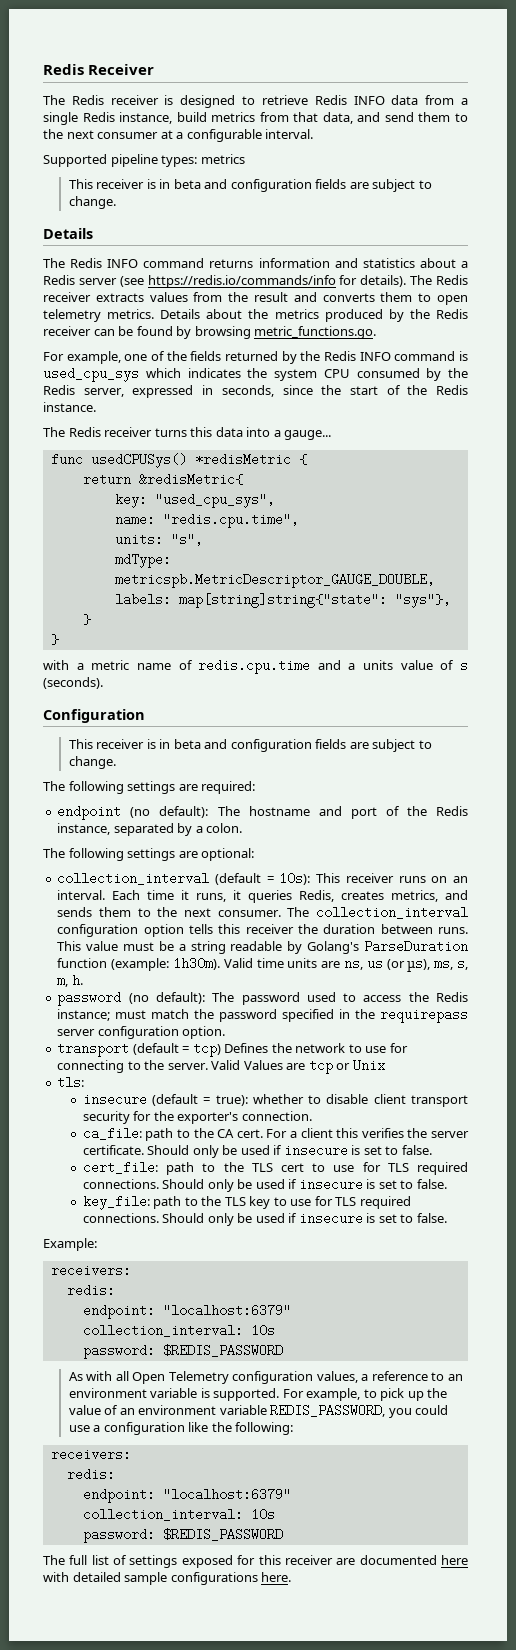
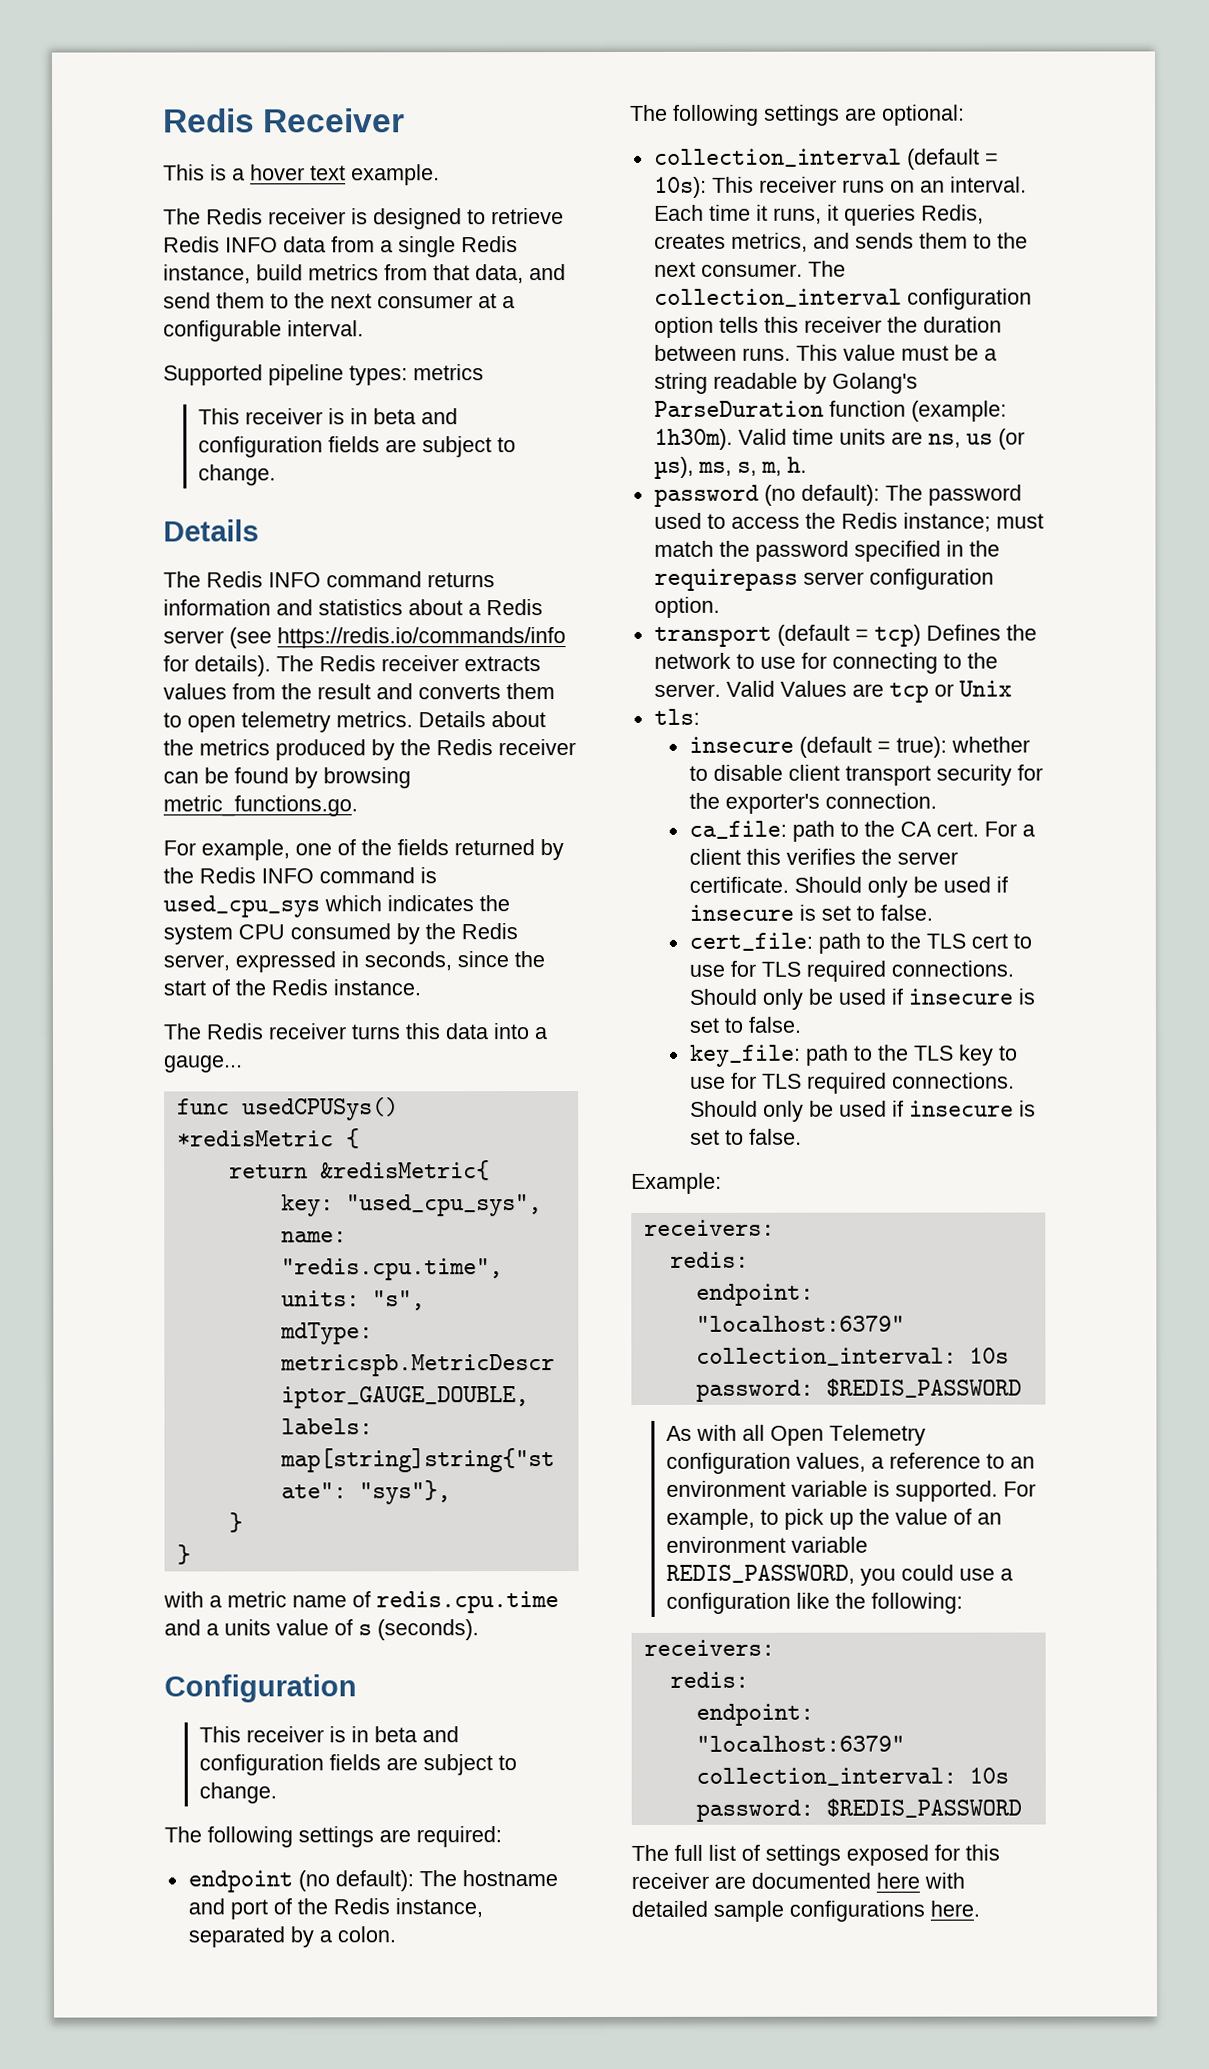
+ This is a hover text example.

